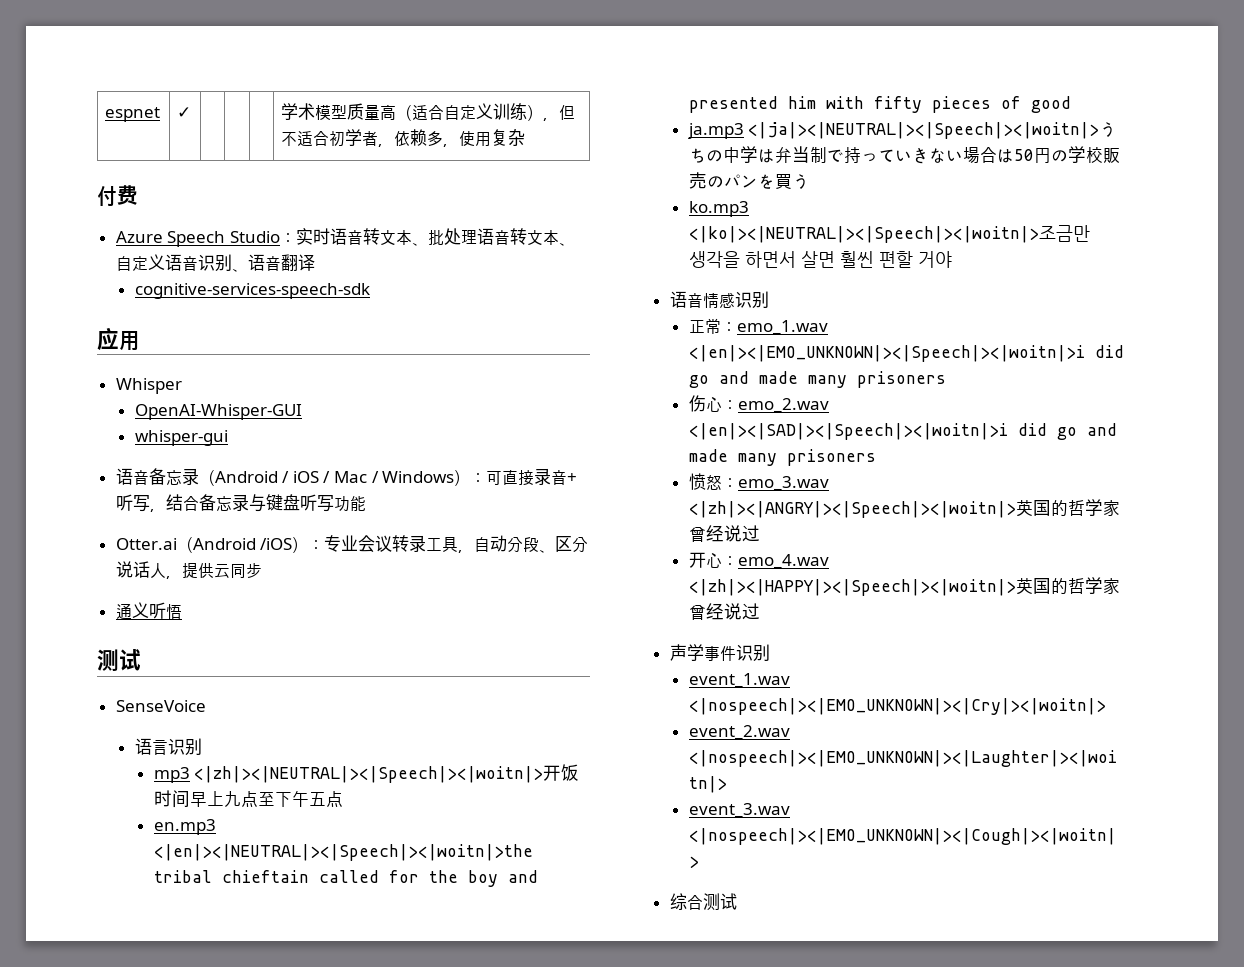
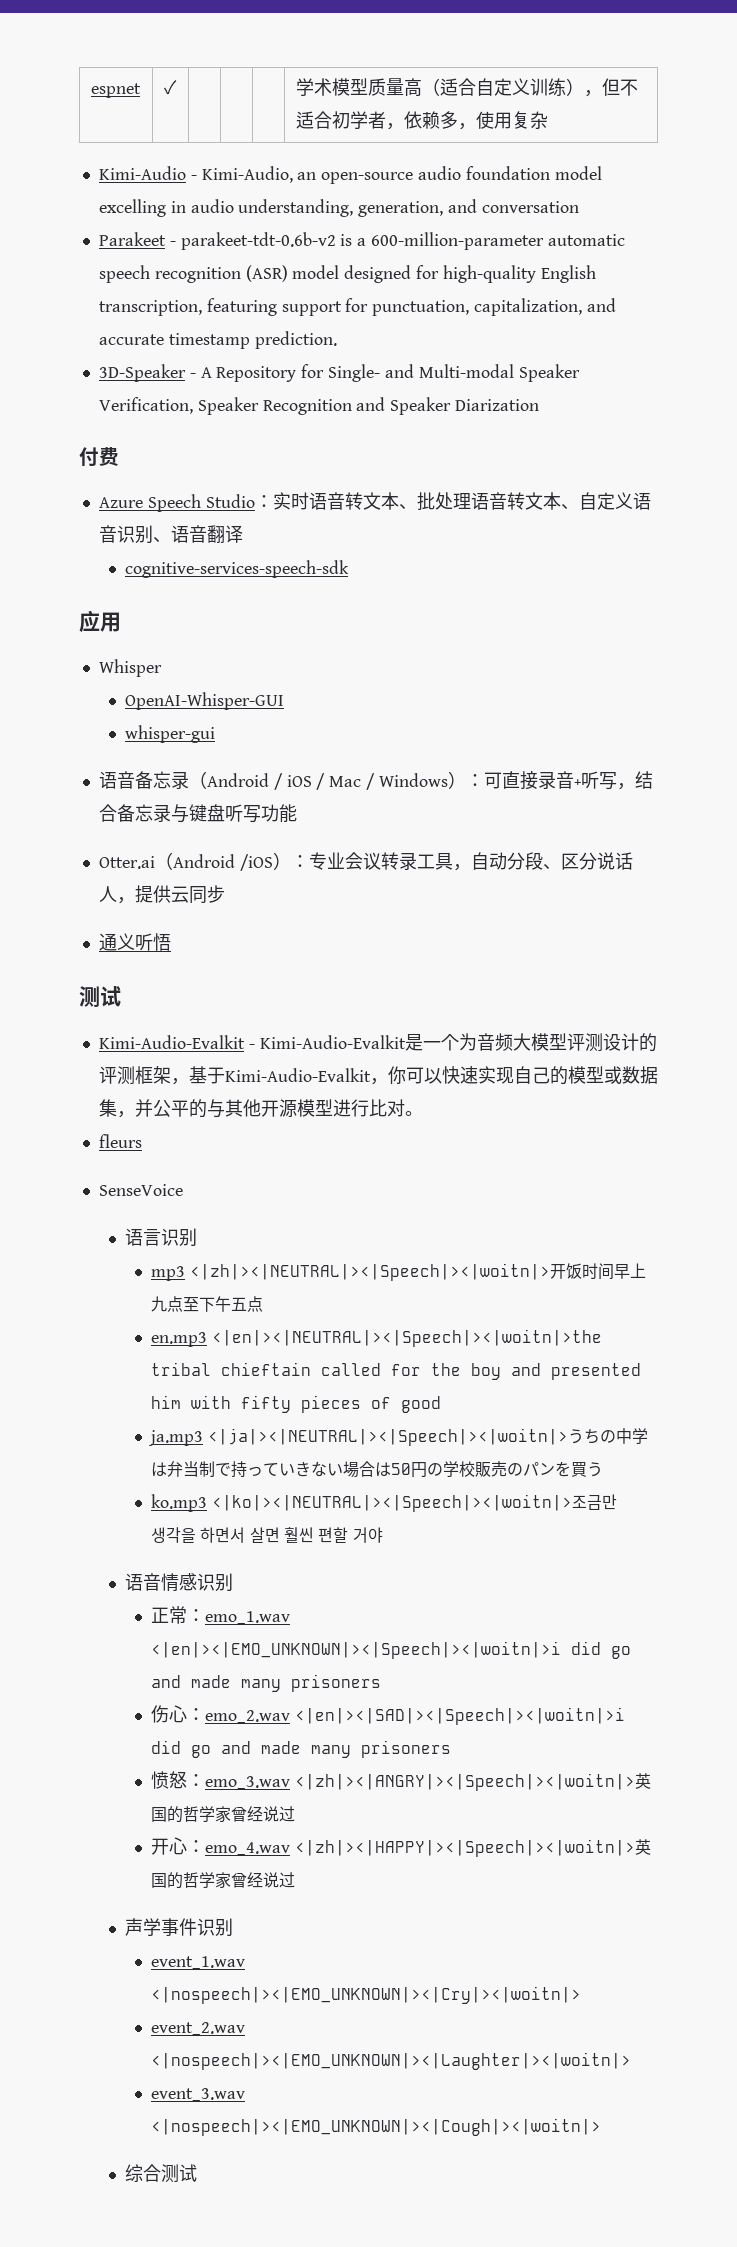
+ Kimi-Audio - Kimi-Audio, an open-source audio foundation model excelling in audio understanding, generation, and conversation
+ Parakeet - parakeet-tdt-0.6b-v2 is a 600-million-parameter automatic speech recognition (ASR) model designed for high-quality English transcription, featuring support for punctuation, capitalization, and accurate timestamp prediction.
+ 3D-Speaker - A Repository for Single- and Multi-modal Speaker Verification, Speaker Recognition and Speaker Diarization
+ Kimi-Audio-Evalkit - Kimi-Audio-Evalkit是一个为音频大模型评测设计的评测框架，基于Kimi-Audio-Evalkit，你可以快速实现自己的模型或数据集，并公平的与其他开源模型进行比对。
+ fleurs

